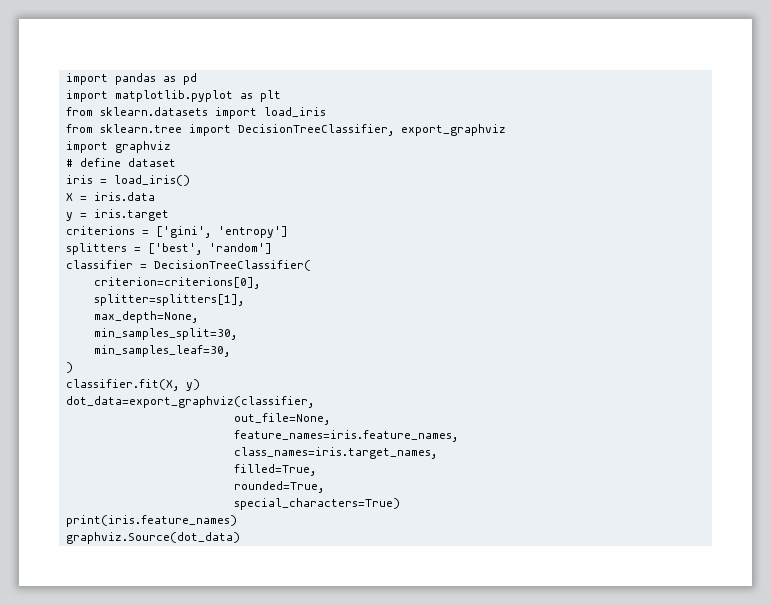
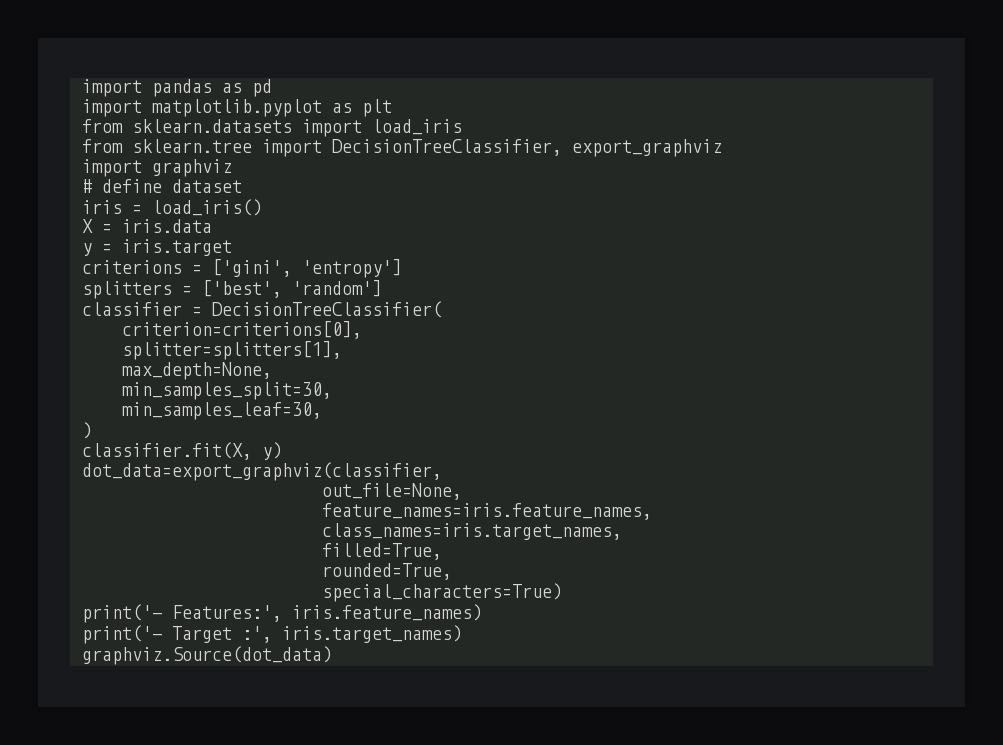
- print(iris.feature_names)
+ print('- Features:', iris.feature_names)
+ print('- Target :', iris.target_names)

